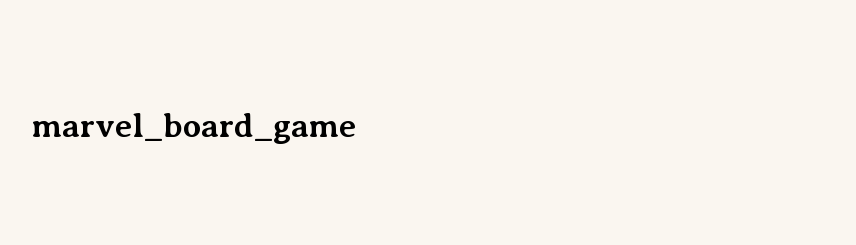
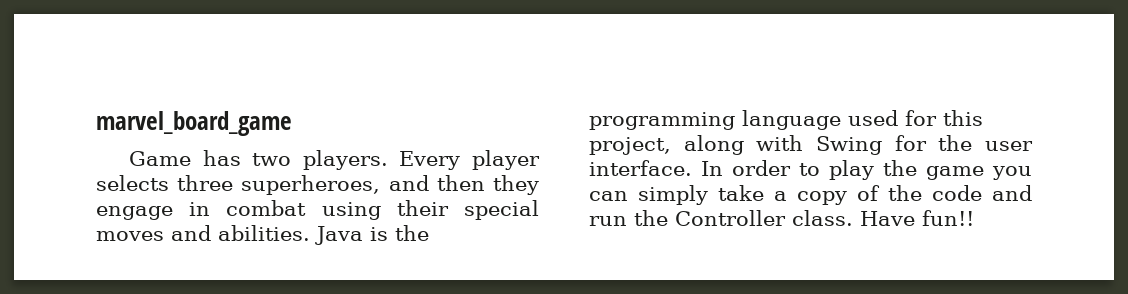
+ Game has two players. Every player selects three superheroes, and then they engage in combat using their special moves and abilities. Java is the programming language used for this project, along with Swing for the user interface. In order to play the game you can simply take a copy of the code and run the Controller class. Have fun!!

